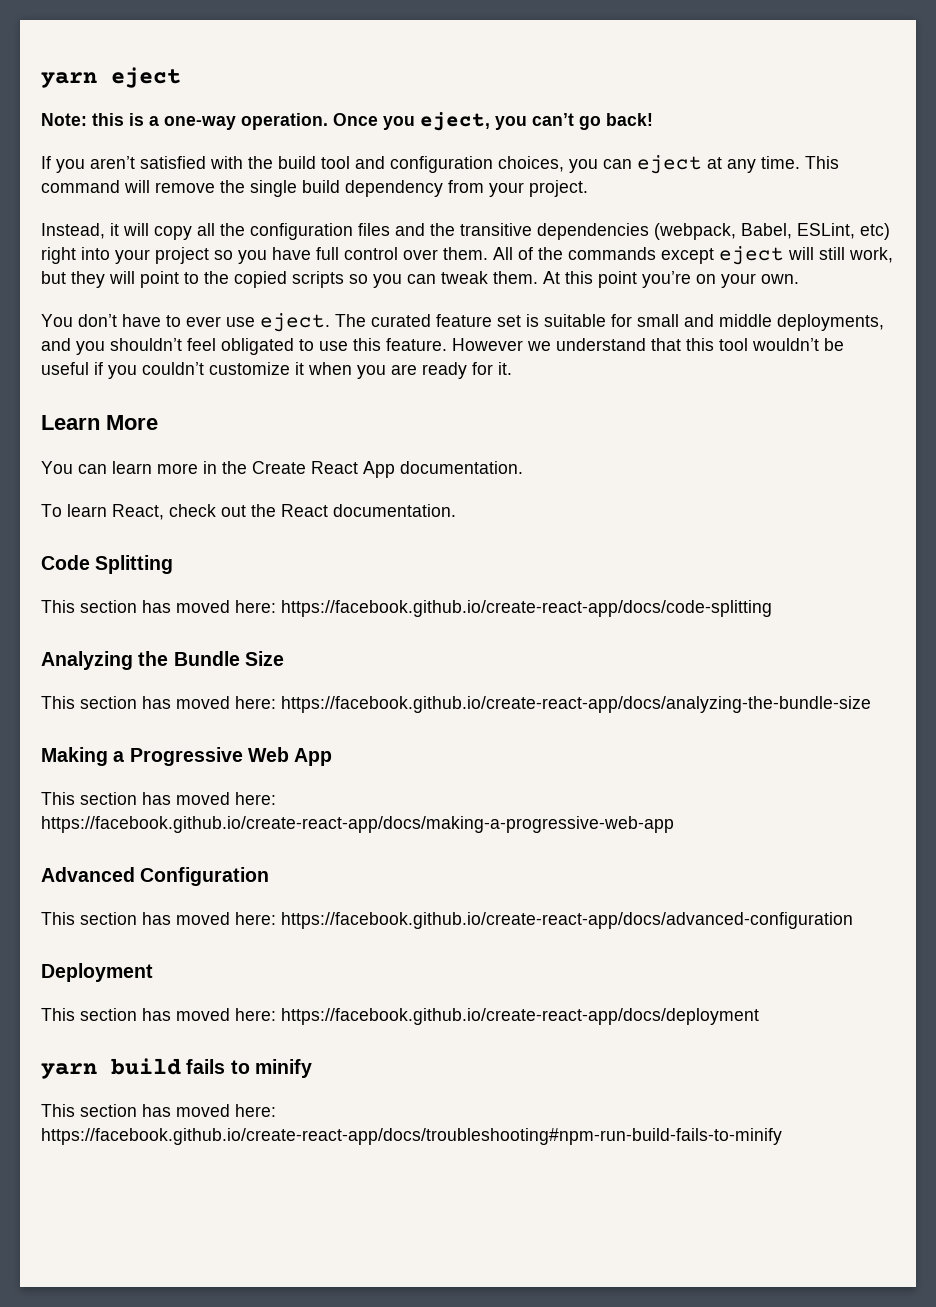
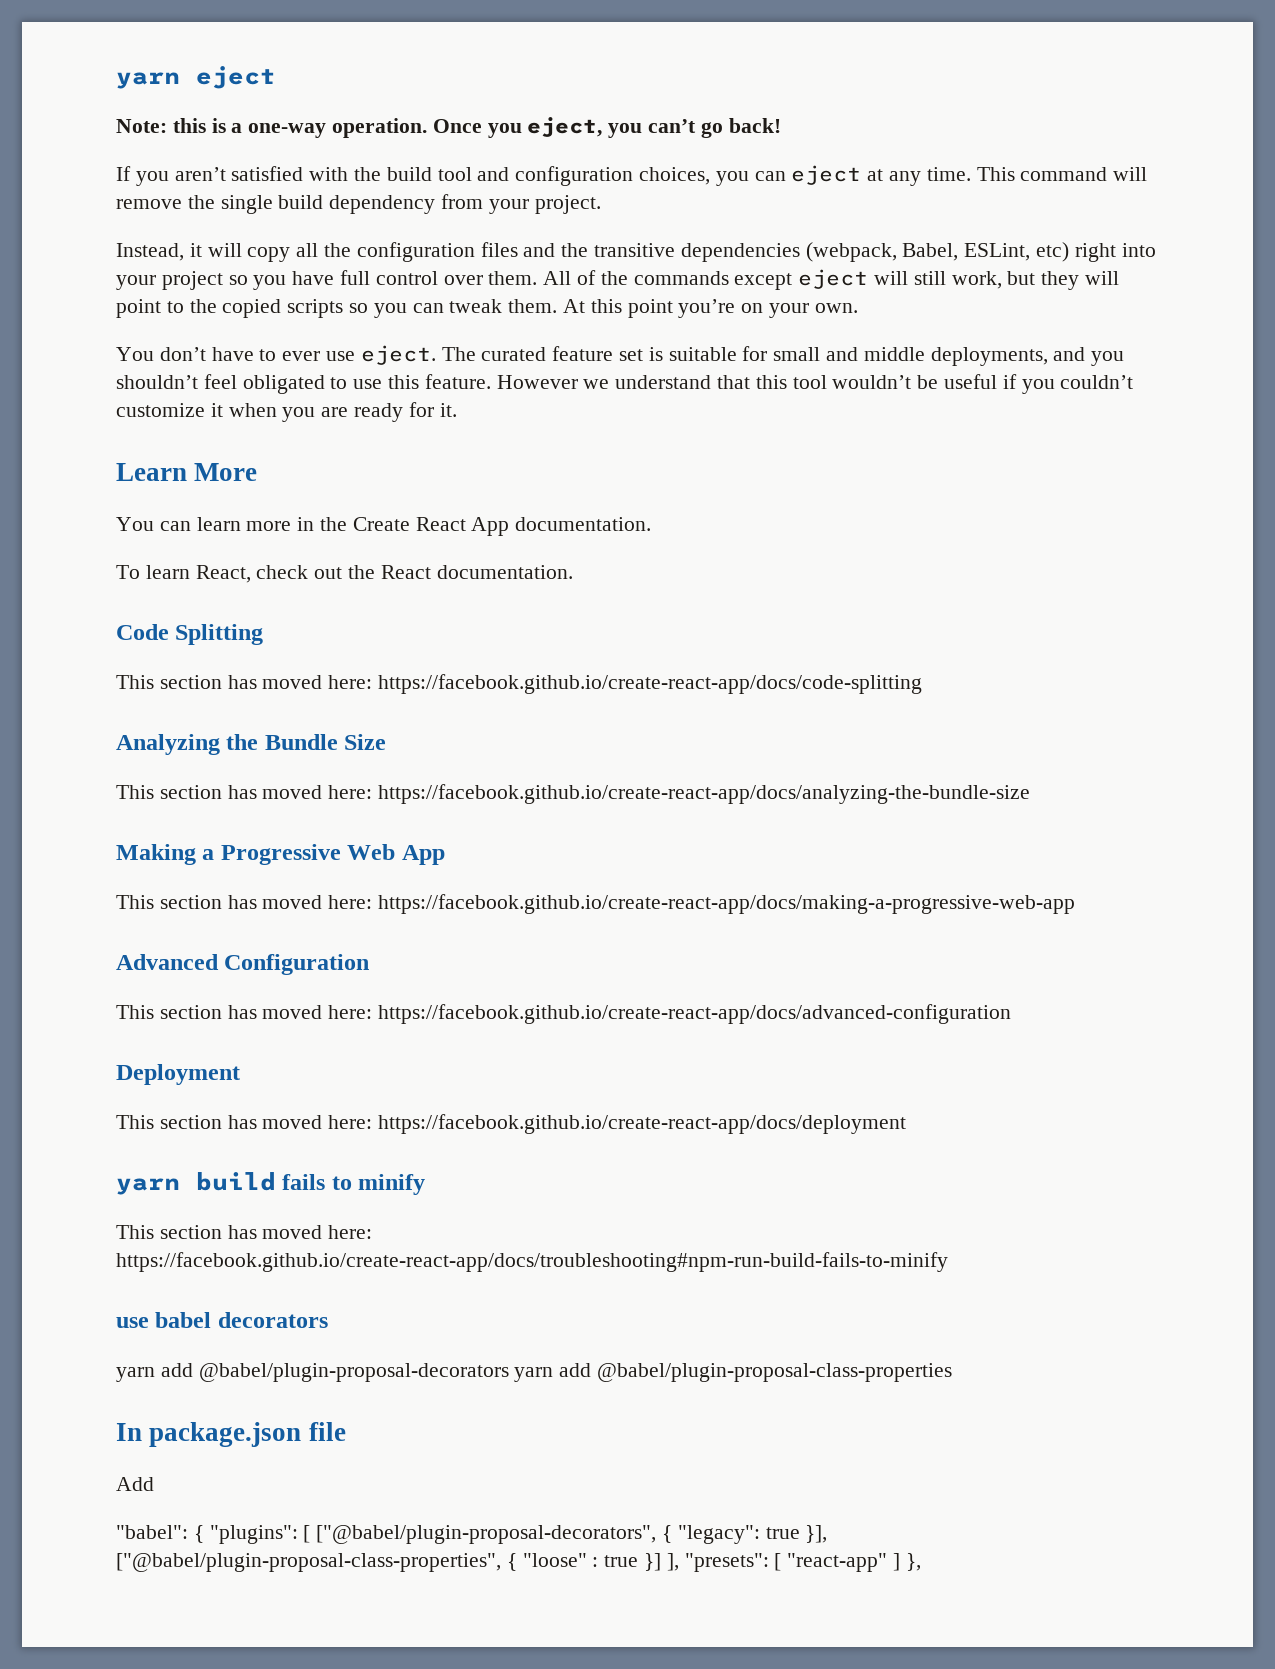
+ use babel decorators
+ yarn add @babel/plugin-proposal-decorators yarn add @babel/plugin-proposal-class-properties
+ In package.json file
+ Add
+ "babel": { "plugins": [ ["@babel/plugin-proposal-decorators", { "legacy": true }], ["@babel/plugin-proposal-class-properties", { "loose" : true }] ], "presets": [ "react-app" ] },

